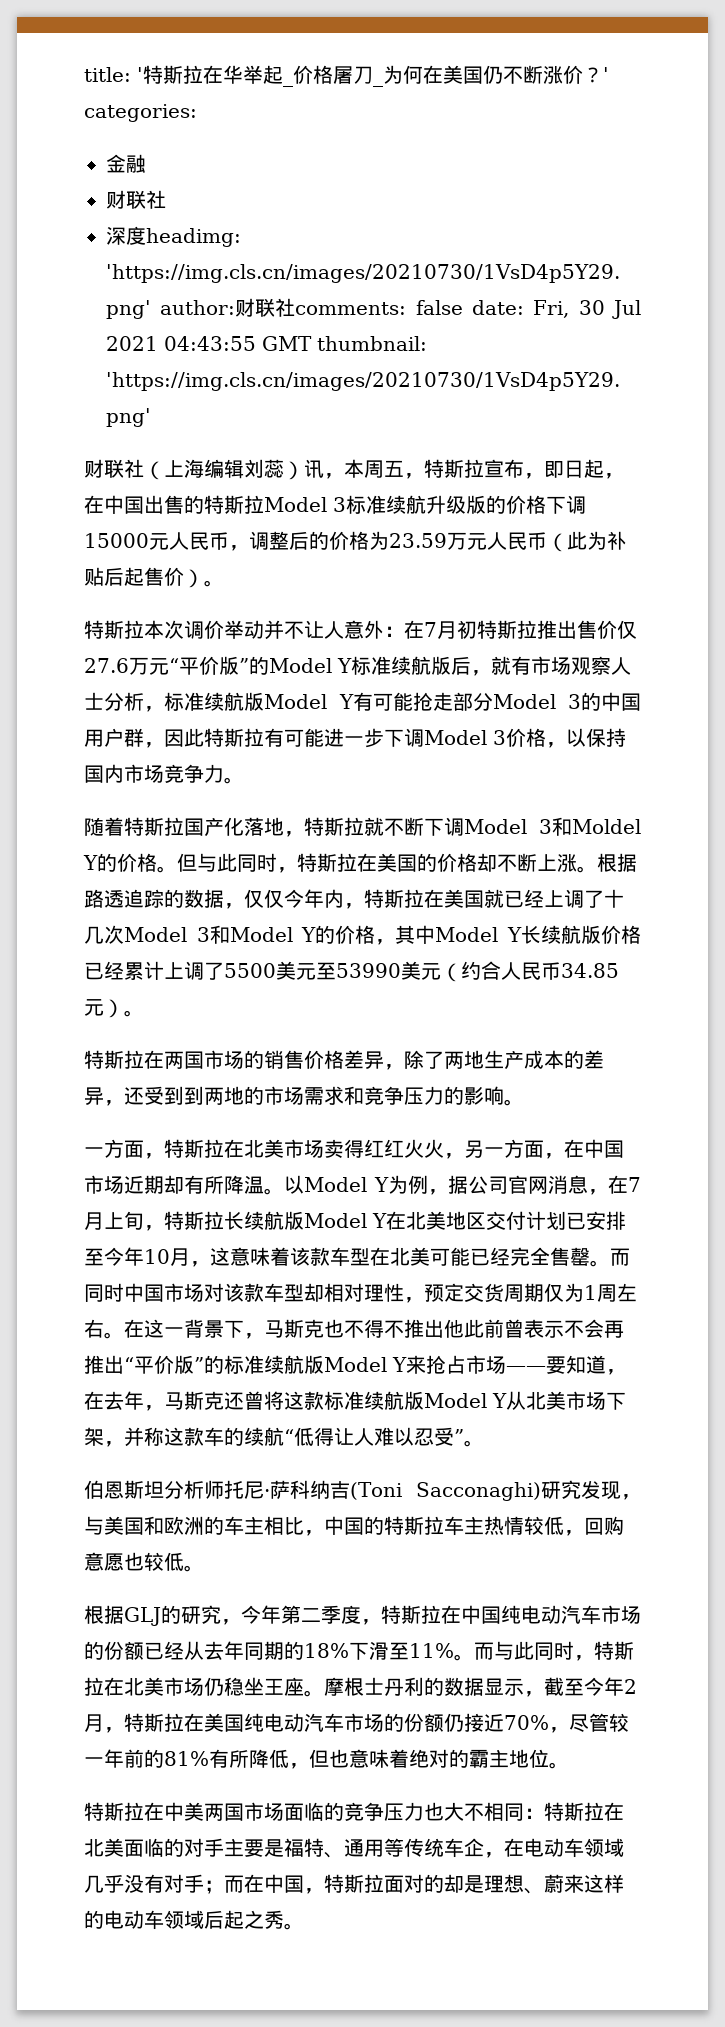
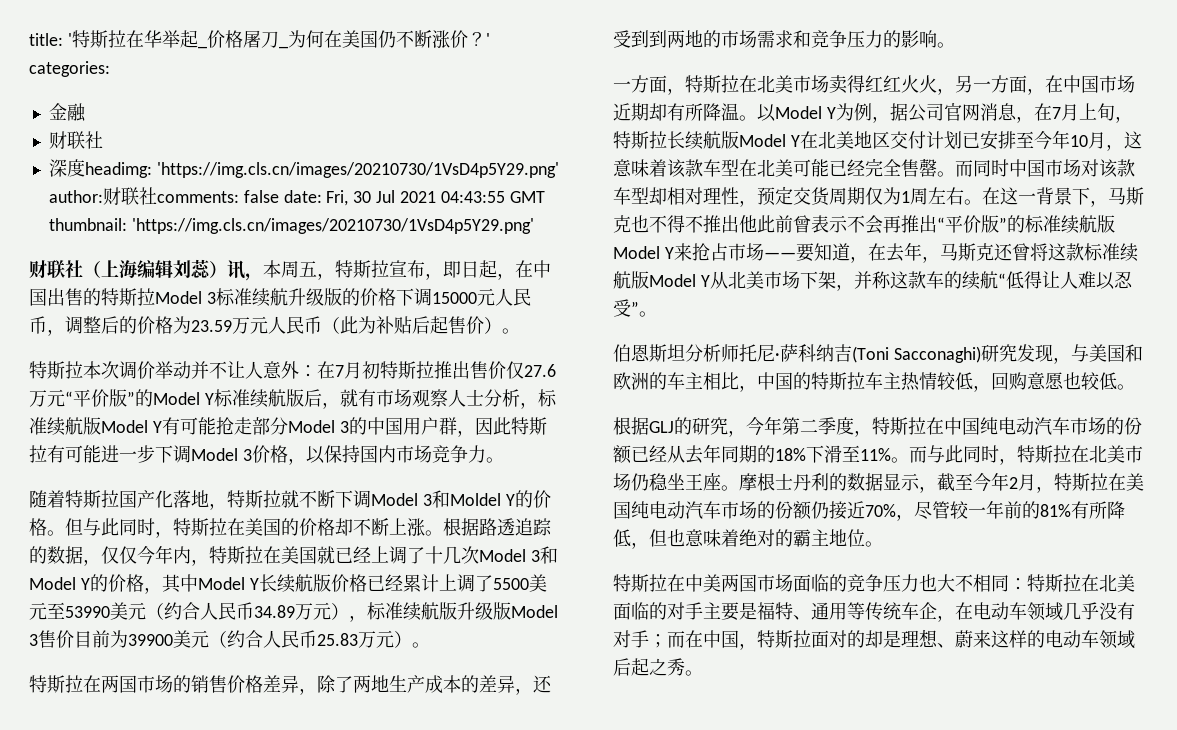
- 根据路透追踪的数据，仅仅今年内，特斯拉在美国就已经上调了十几次Model 3和Model Y的价格，其中Model Y长续航版价格已经累计上调了5500美元至53990美元（约合人民币34.85元）。
+ 根据路透追踪的数据，仅仅今年内，特斯拉在美国就已经上调了十几次Model 3和Model Y的价格，其中Model Y长续航版价格已经累计上调了5500美元至53990美元（约合人民币34.89万元），标准续航版升级版Model 3售价目前为39900美元（约合人民币25.83万元）。

